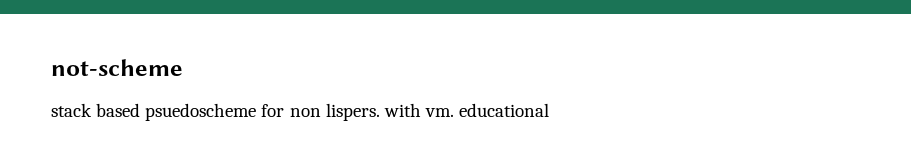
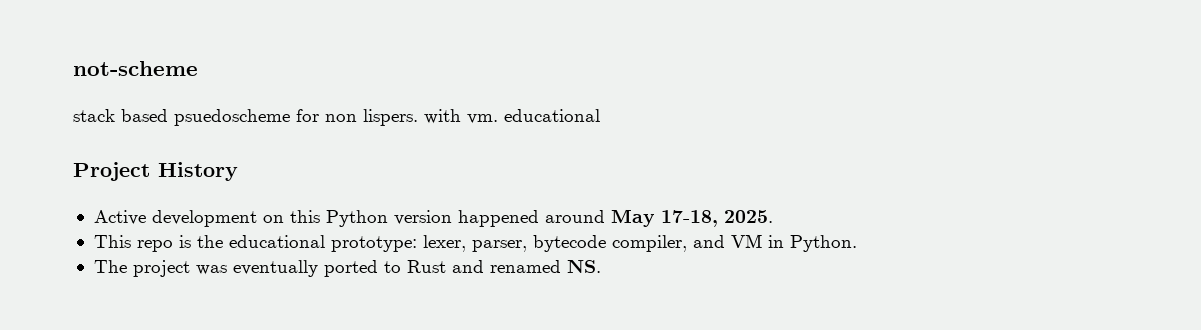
+ Project History
+ Active development on this Python version happened around May 17-18, 2025.
+ This repo is the educational prototype: lexer, parser, bytecode compiler, and VM in Python.
+ The project was eventually ported to Rust and renamed NS.

